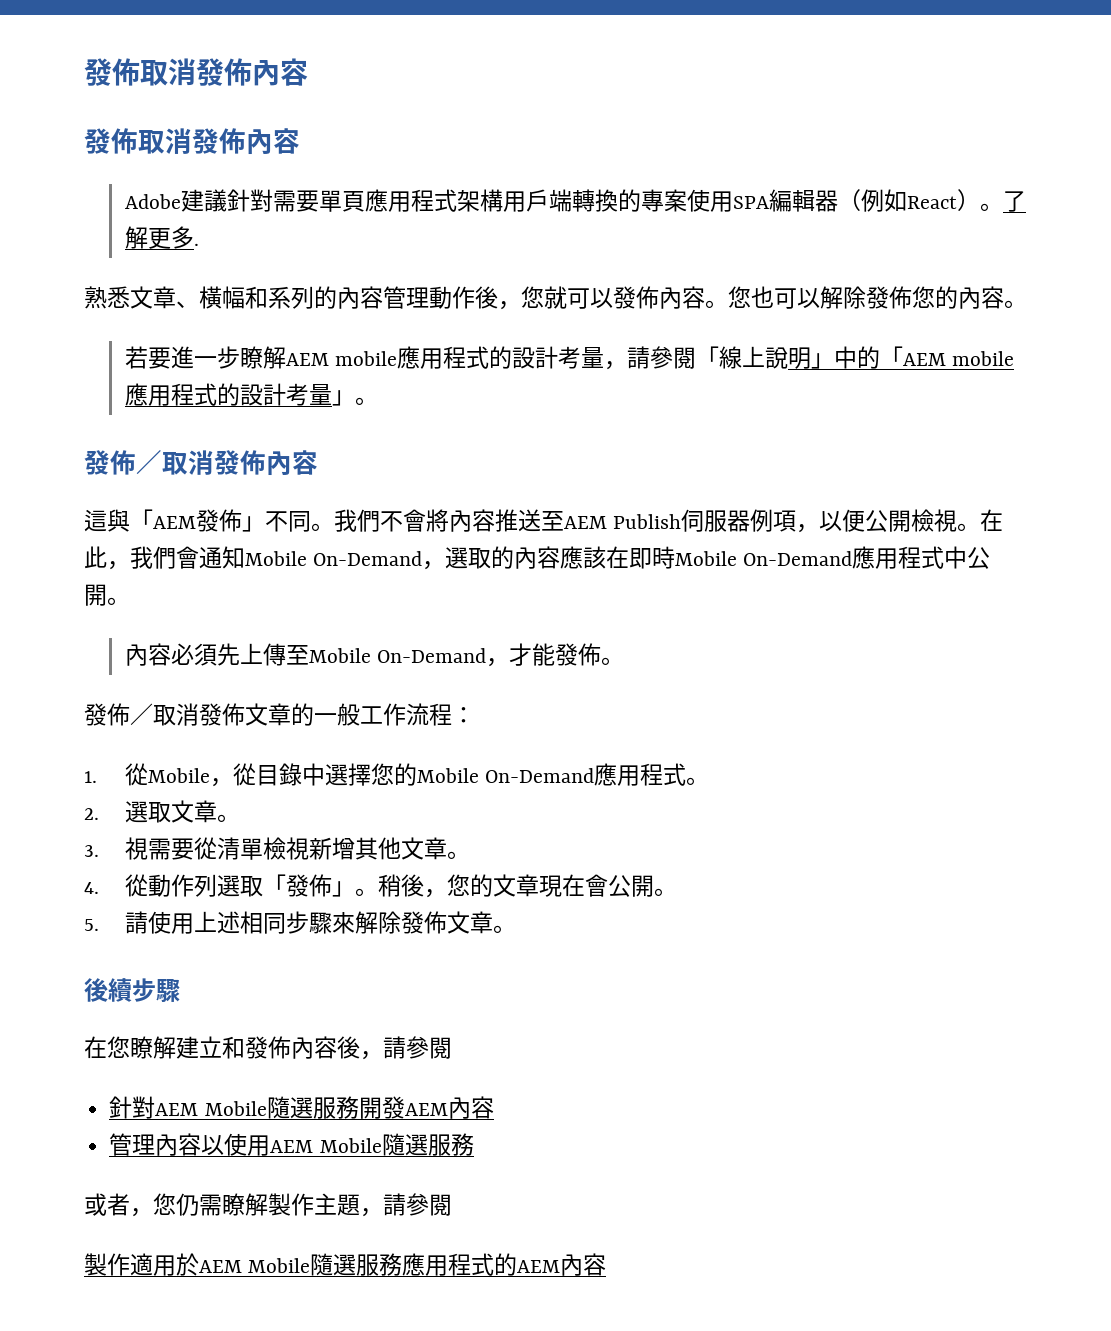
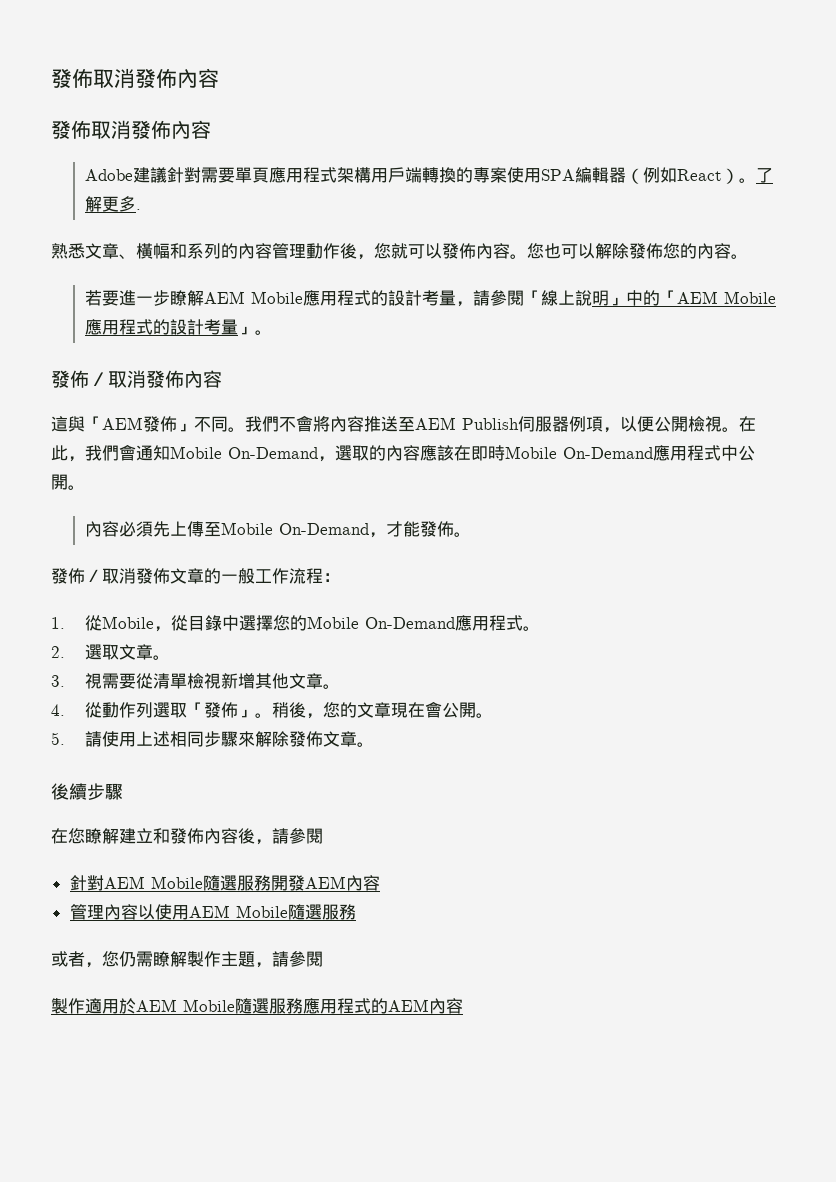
- 若要進一步瞭解AEM mobile應用程式的設計考量，請參閱「線上說明」中的「AEM mobile應用程式的設計考量」。
+ 若要進一步瞭解AEM Mobile應用程式的設計考量，請參閱「線上說明」中的「AEM Mobile應用程式的設計考量」。

